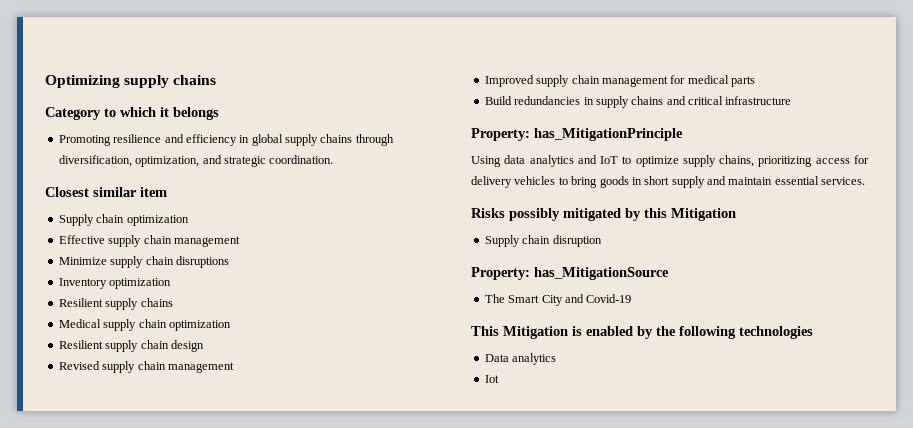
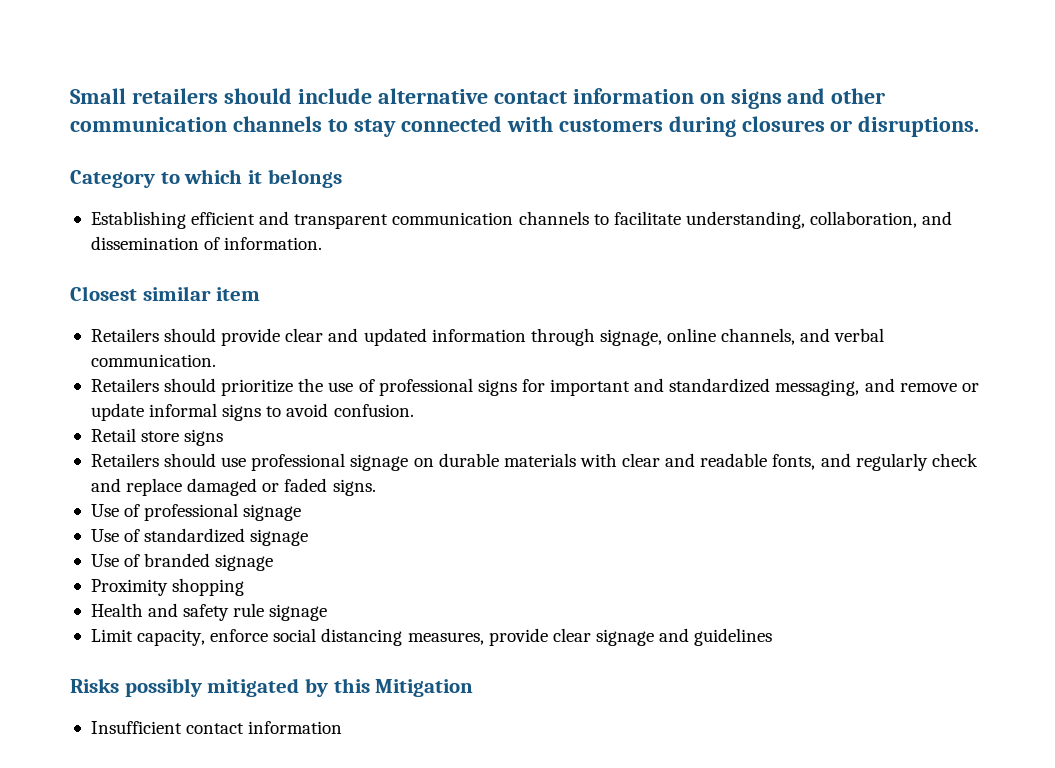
- Optimizing supply chains
+ Small retailers should include alternative contact information on signs and other communication channels to stay connected with customers during closures or disruptions.
- Promoting resilience and efficiency in global supply chains through diversification, optimization, and strategic coordination.
+ Establishing efficient and transparent communication channels to facilitate understanding, collaboration, and dissemination of information.
  Closest similar item
- Supply chain optimization
- Effective supply chain management
- Minimize supply chain disruptions
- Inventory optimization
- Resilient supply chains
- Medical supply chain optimization
- Resilient supply chain design
- Revised supply chain management
- Improved supply chain management for medical parts
- Build redundancies in supply chains and critical infrastructure
- Property: has_MitigationPrinciple
- Using data analytics and IoT to optimize supply chains, prioritizing access for delivery vehicles to bring goods in short supply and maintain essential services.
+ Retailers should provide clear and updated information through signage, online channels, and verbal communication.
+ Retailers should prioritize the use of professional signs for important and standardized messaging, and remove or update informal signs to avoid confusion.
+ Retail store signs
+ Retailers should use professional signage on durable materials with clear and readable fonts, and regularly check and replace damaged or faded signs.
+ Use of professional signage
+ Use of standardized signage
+ Use of branded signage
+ Proximity shopping
+ Health and safety rule signage
+ Limit capacity, enforce social distancing measures, provide clear signage and guidelines
- Supply chain disruption
- Property: has_MitigationSource
- The Smart City and Covid‐19
- This Mitigation is enabled by the following technologies
- Data analytics
- Iot
+ Insufficient contact information

